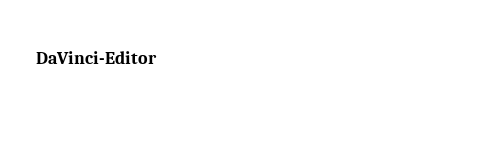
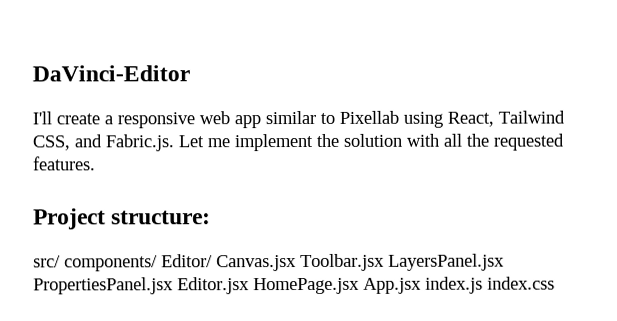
+ I'll create a responsive web app similar to Pixellab using React, Tailwind CSS, and Fabric.js. Let me implement the solution with all the requested features.
+ Project structure:
+ src/ components/ Editor/ Canvas.jsx Toolbar.jsx LayersPanel.jsx PropertiesPanel.jsx Editor.jsx HomePage.jsx App.jsx index.js index.css

